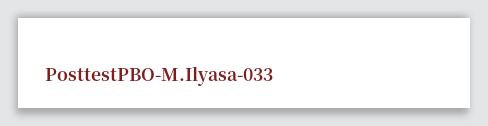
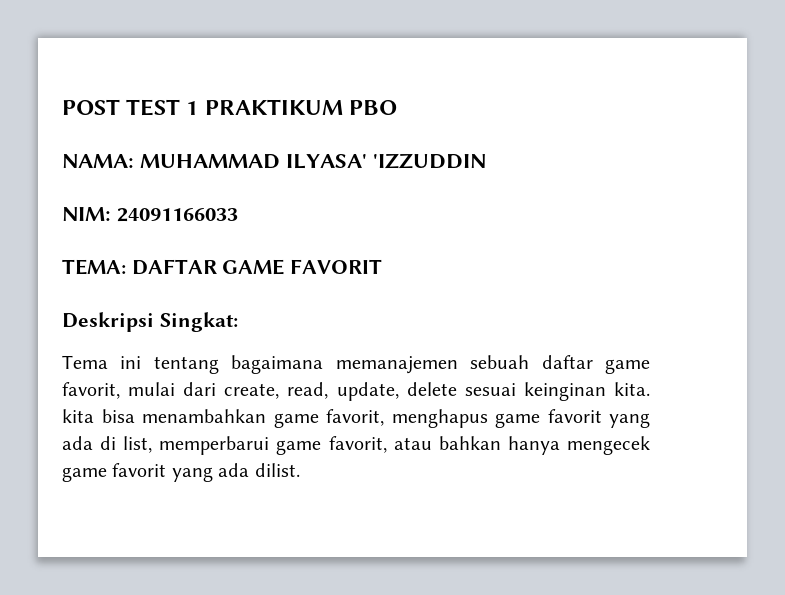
- PosttestPBO-M.Ilyasa-033
+ POST TEST 1 PRAKTIKUM PBO
+ NAMA: MUHAMMAD ILYASA' 'IZZUDDIN
+ NIM: 24091166033
+ TEMA: DAFTAR GAME FAVORIT
+ Deskripsi Singkat:
+ Tema ini tentang bagaimana memanajemen sebuah daftar game favorit, mulai dari create, read, update, delete sesuai keinginan kita. kita bisa menambahkan game favorit, menghapus game favorit yang ada di list, memperbarui game favorit, atau bahkan hanya mengecek game favorit yang ada dilist.

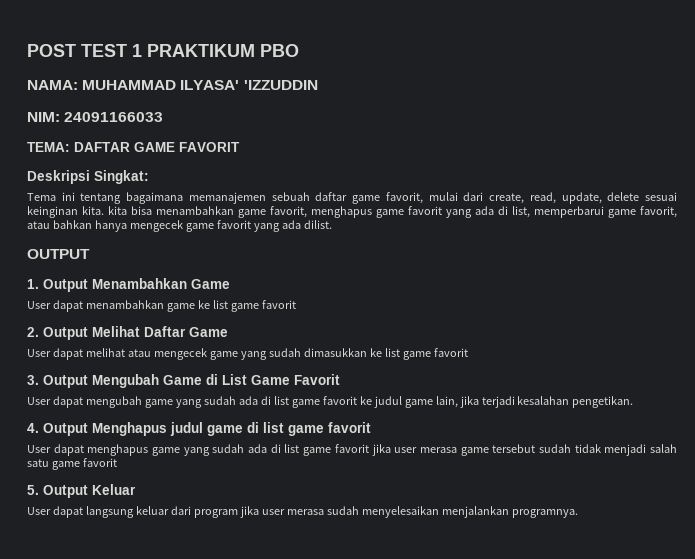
+ OUTPUT
+ 1. Output Menambahkan Game
+ User dapat menambahkan game ke list game favorit
+ 2. Output Melihat Daftar Game
+ User dapat melihat atau mengecek game yang sudah dimasukkan ke list game favorit
+ 3. Output Mengubah Game di List Game Favorit
+ User dapat mengubah game yang sudah ada di list game favorit ke judul game lain, jika terjadi kesalahan pengetikan.
+ 4. Output Menghapus judul game di list game favorit
+ User dapat menghapus game yang sudah ada di list game favorit jika user merasa game tersebut sudah tidak menjadi salah satu game favorit
+ 5. Output Keluar
+ User dapat langsung keluar dari program jika user merasa sudah menyelesaikan menjalankan programnya.

